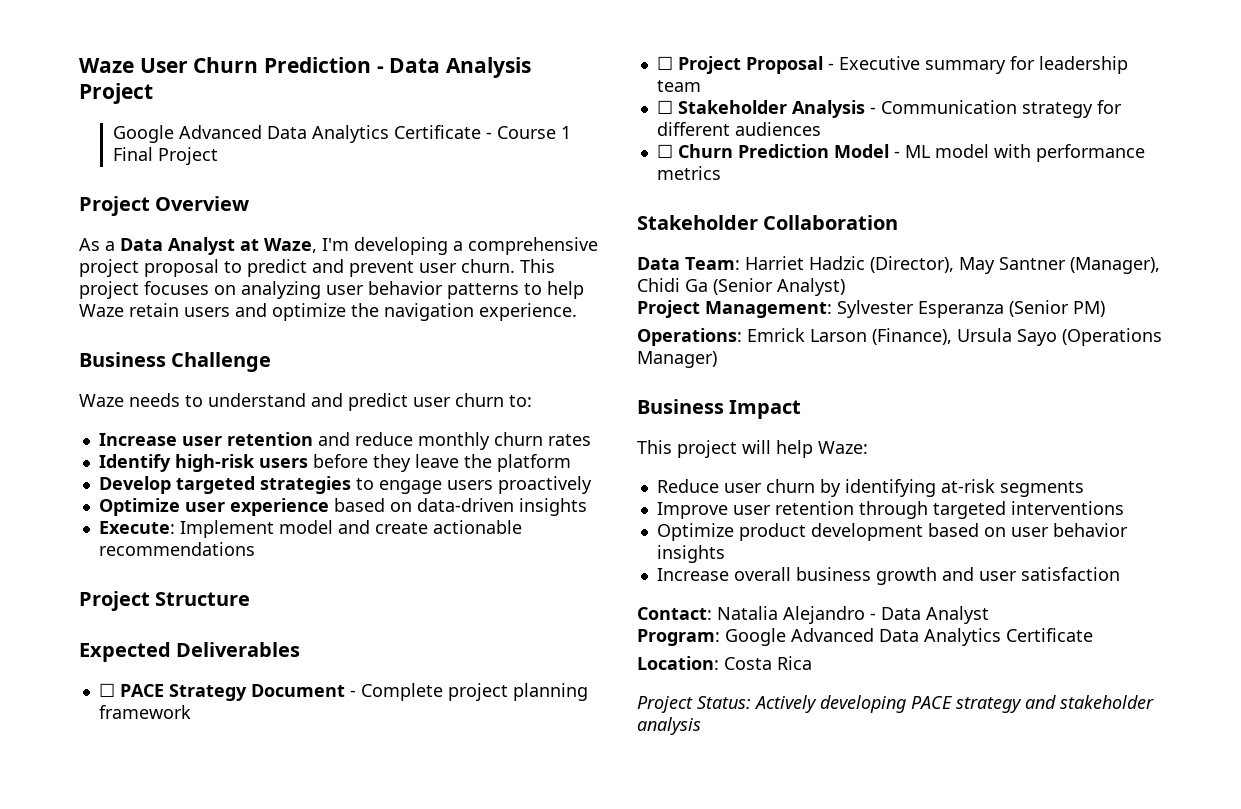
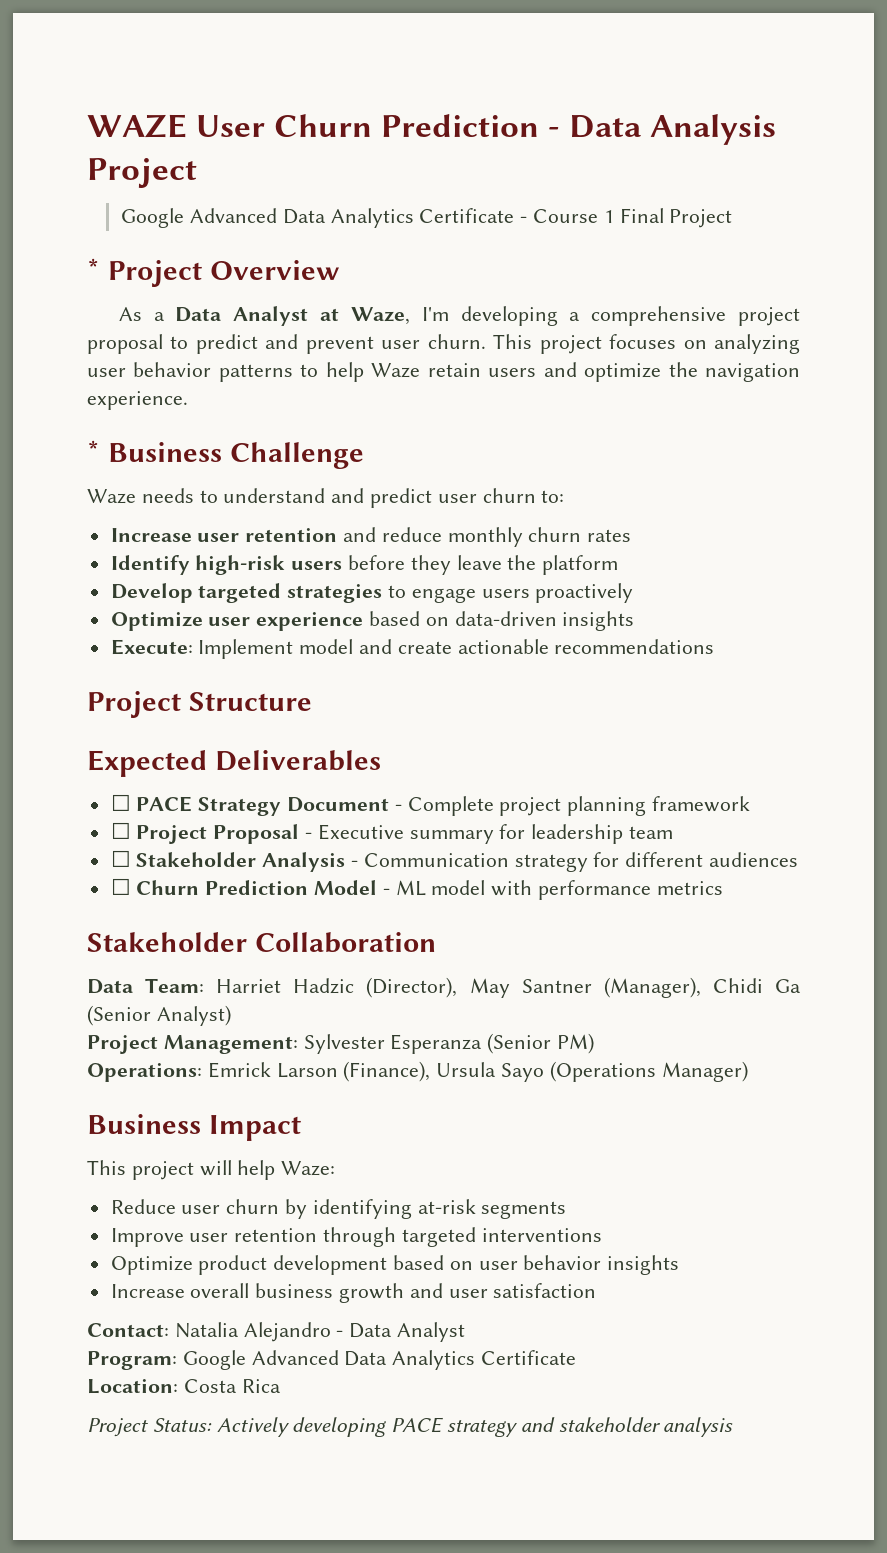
- Waze User Churn Prediction - Data Analysis Project
+ WAZE User Churn Prediction - Data Analysis Project
- Project Overview
+ * Project Overview
- Business Challenge
+ * Business Challenge

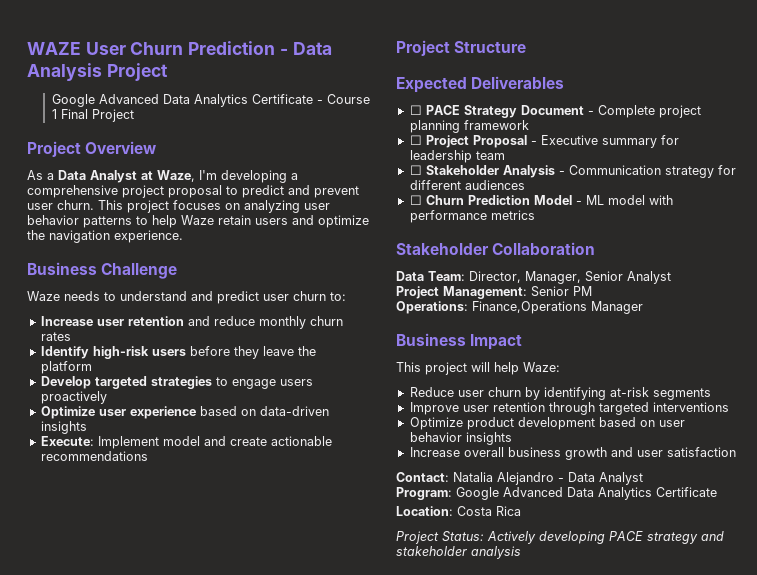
- * Project Overview
+ Project Overview
- * Business Challenge
+ Business Challenge
- Data Team: Harriet Hadzic (Director), May Santner (Manager), Chidi Ga (Senior Analyst)
- Project Management: Sylvester Esperanza (Senior PM)
- Operations: Emrick Larson (Finance), Ursula Sayo (Operations Manager)
+ Data Team: Director, Manager, Senior Analyst
+ Project Management: Senior PM
+ Operations: Finance,Operations Manager

